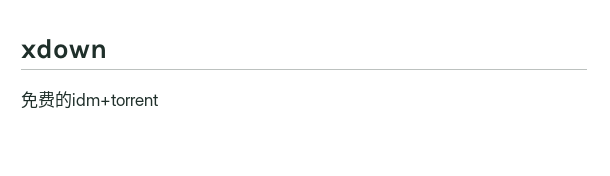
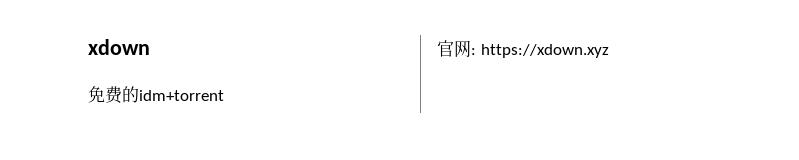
+ 官网: https://xdown.xyz

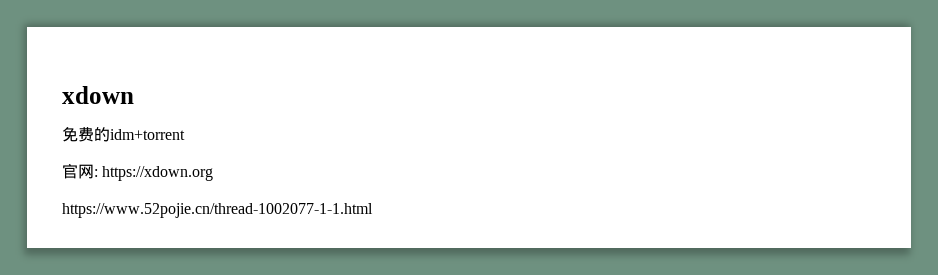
- 官网: https://xdown.xyz
+ 官网: https://xdown.org
+ https://www.52pojie.cn/thread-1002077-1-1.html

